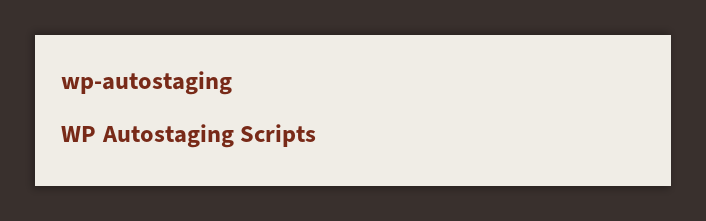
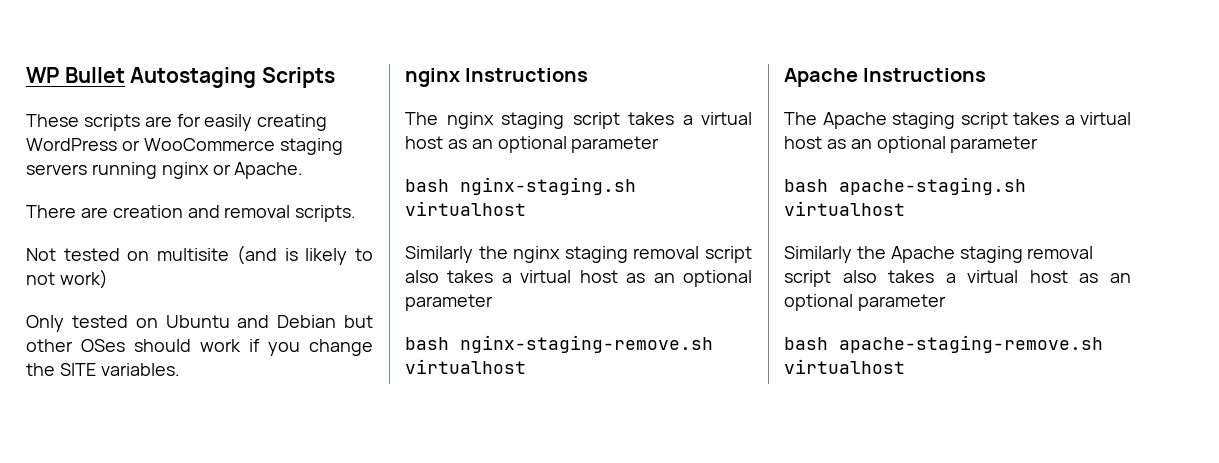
- wp-autostaging
- WP Autostaging Scripts
+ WP Bullet Autostaging Scripts
+ These scripts are for easily creating WordPress or WooCommerce staging servers running nginx or Apache.
+ There are creation and removal scripts.
+ Not tested on multisite (and is likely to not work)
+ Only tested on Ubuntu and Debian but other OSes should work if you change the SITE variables.
+ nginx Instructions
+ The nginx staging script takes a virtual host as an optional parameter
+ bash nginx-staging.sh virtualhost
+ Similarly the nginx staging removal script also takes a virtual host as an optional parameter
+ bash nginx-staging-remove.sh virtualhost
+ Apache Instructions
+ The Apache staging script takes a virtual host as an optional parameter
+ bash apache-staging.sh virtualhost
+ Similarly the Apache staging removal script also takes a virtual host as an optional parameter
+ bash apache-staging-remove.sh virtualhost

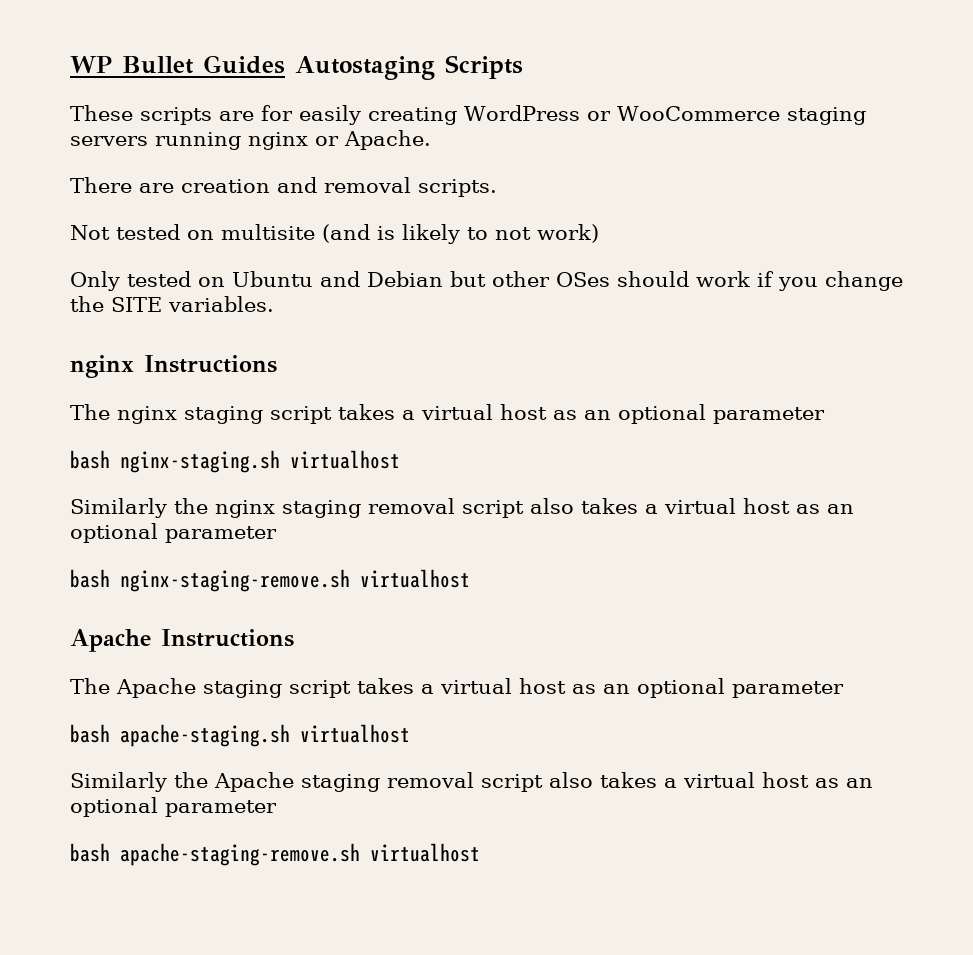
- WP Bullet Autostaging Scripts
+ WP Bullet Guides Autostaging Scripts

